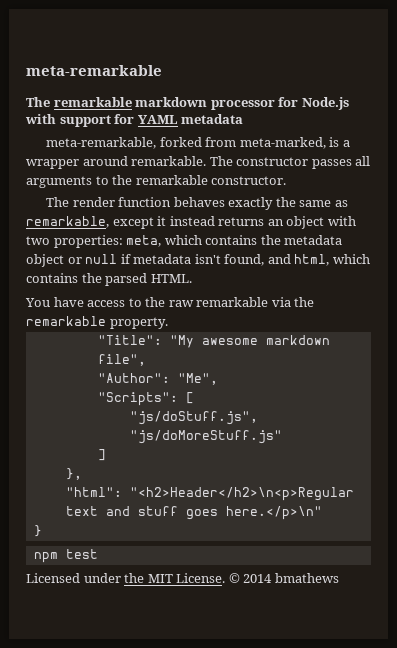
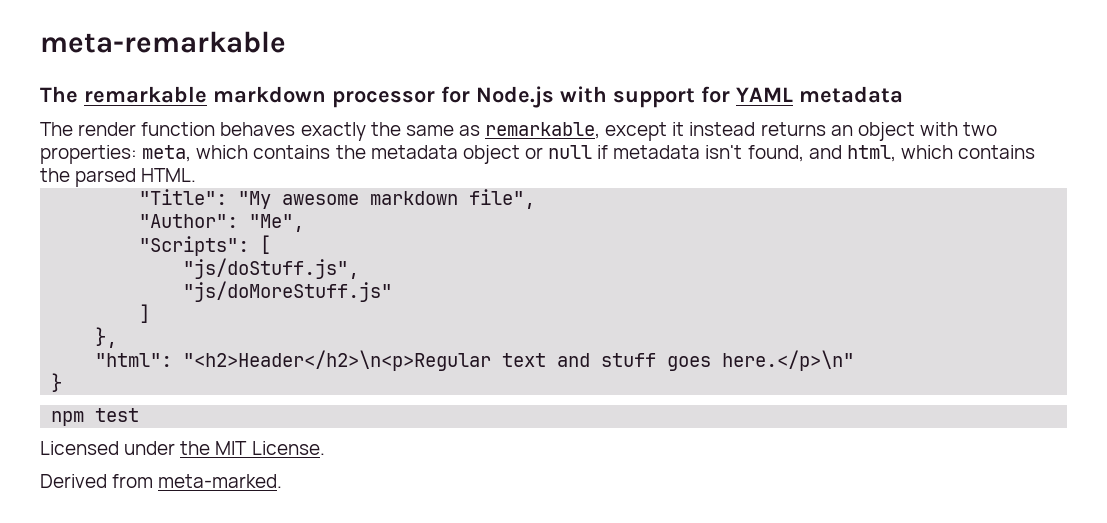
- meta-remarkable, forked from meta-marked, is a wrapper around remarkable. The constructor passes all arguments to the remarkable constructor.
- You have access to the raw remarkable via the remarkable property.
- Licensed under the MIT License. © 2014 bmathews
+ Licensed under the MIT License.
+ Derived from meta-marked.

